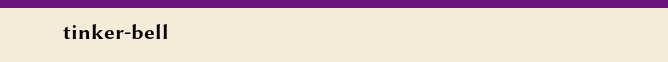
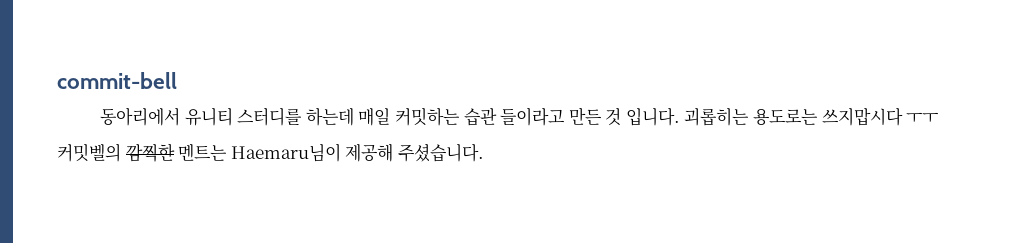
- tinker-bell
+ commit-bell
+ 동아리에서 유니티 스터디를 하는데 매일 커밋하는 습관 들이라고 만든 것 입니다. 괴롭히는 용도로는 쓰지맙시다 ㅜㅜ
+ 커밋벨의 깜찍한 멘트는 Haemaru님이 제공해 주셨습니다.

